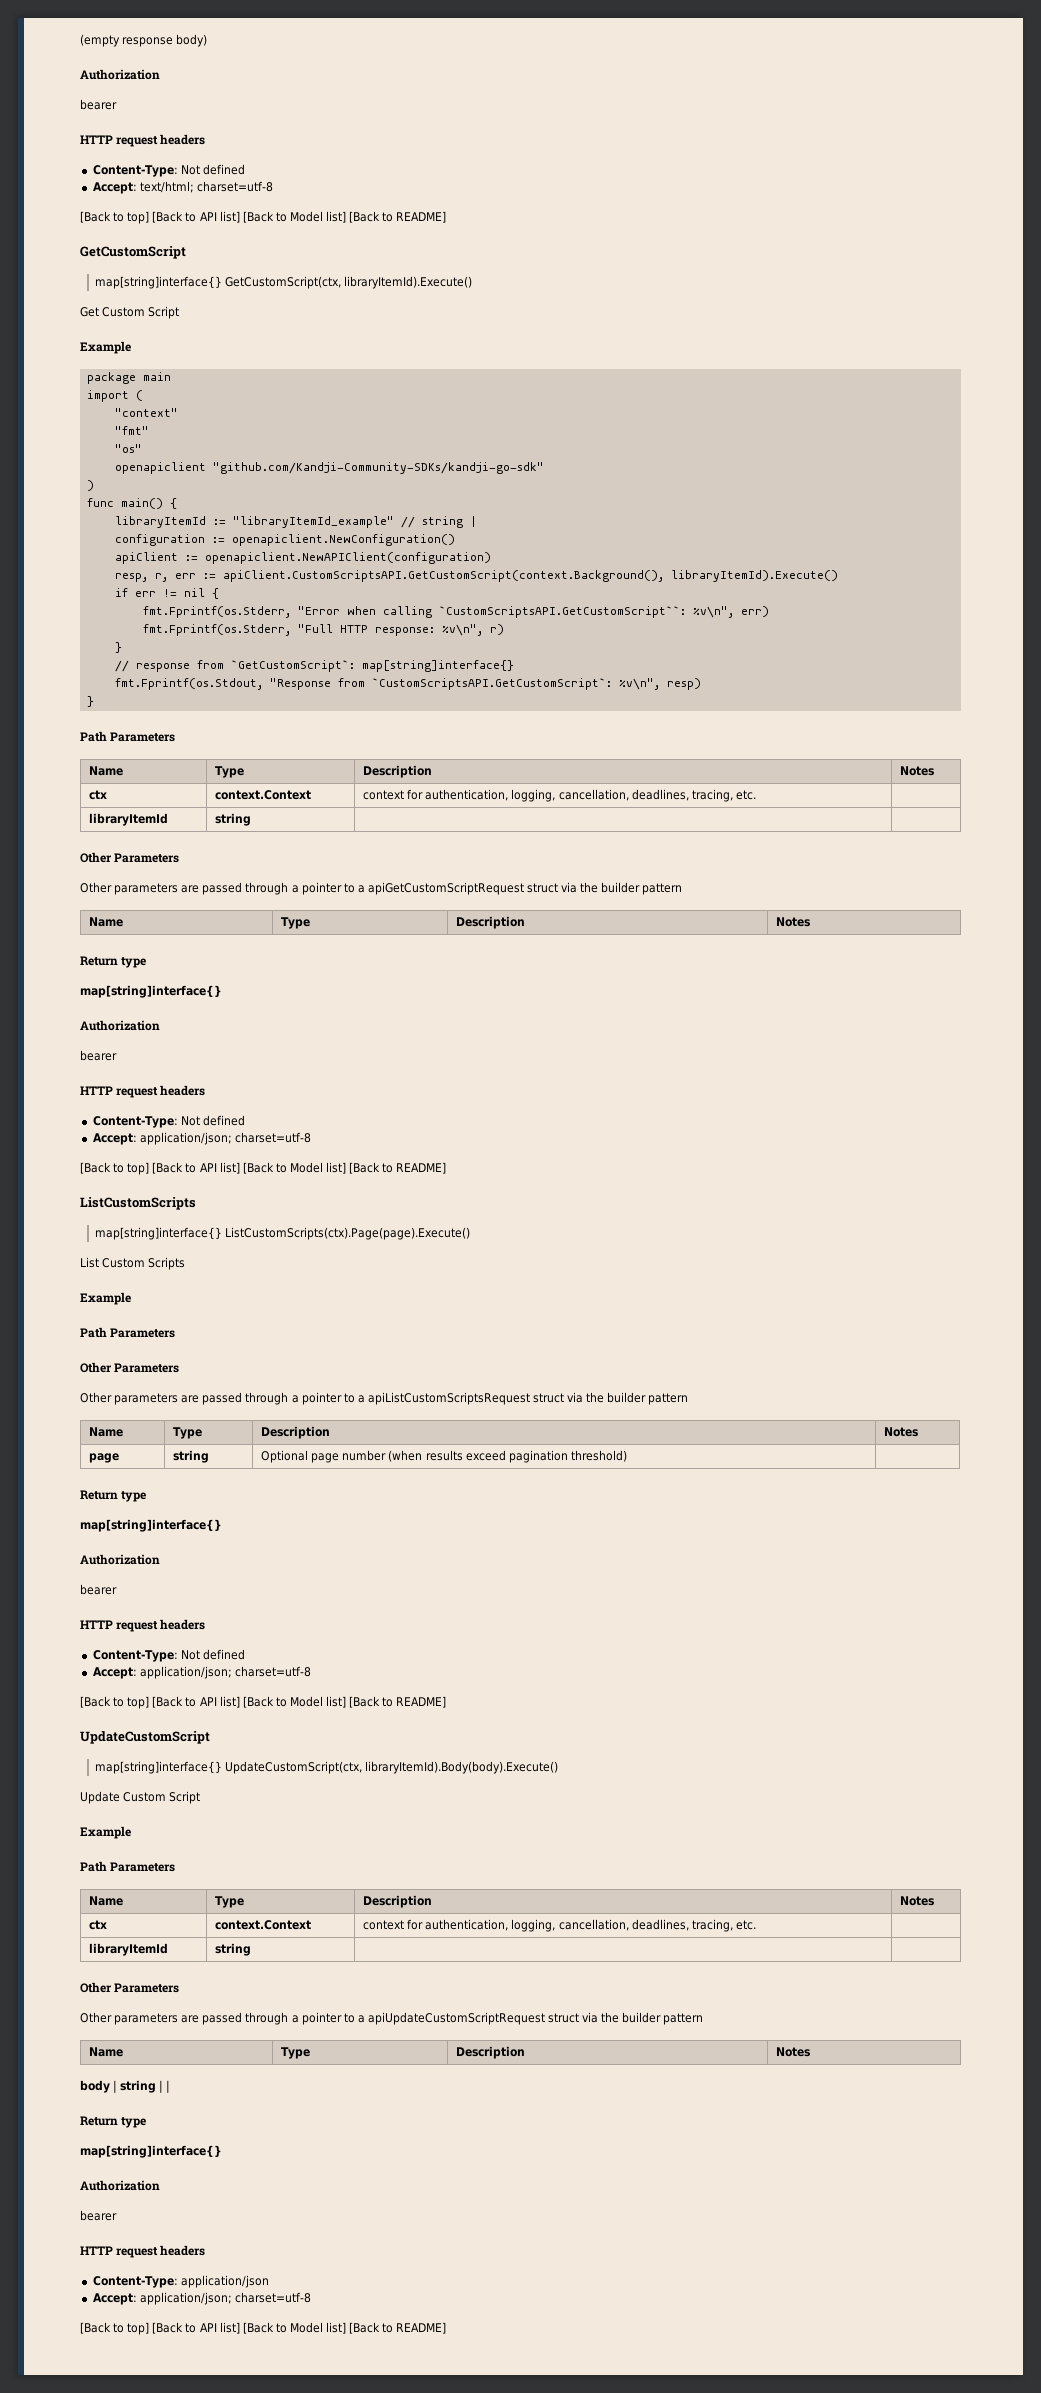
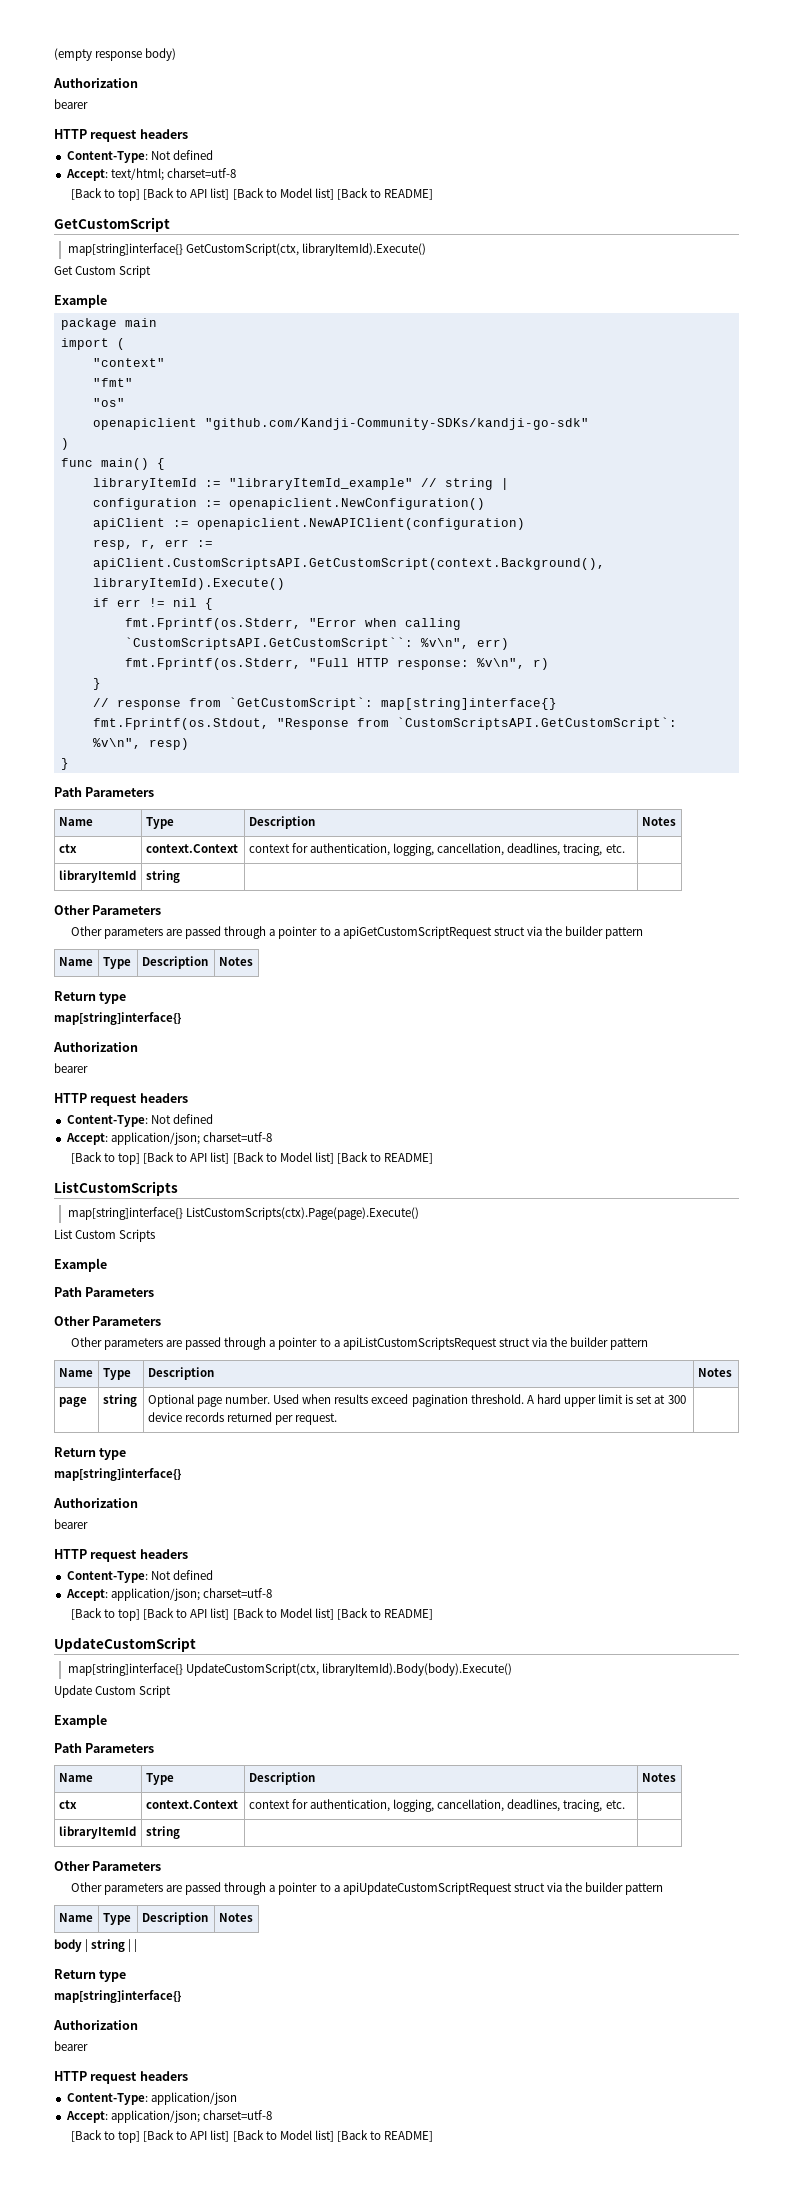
- page | string | Optional page number (when results exceed pagination threshold) |
+ page | string | Optional page number. Used when results exceed pagination threshold. A hard upper limit is set at 300 device records returned per request. |

